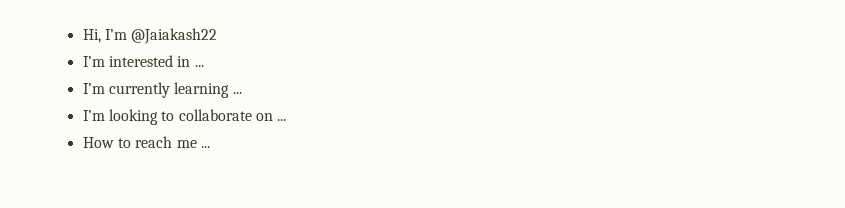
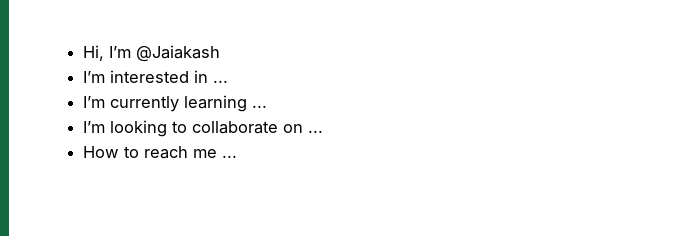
- Hi, I’m @Jaiakash22
+ Hi, I’m @Jaiakash

